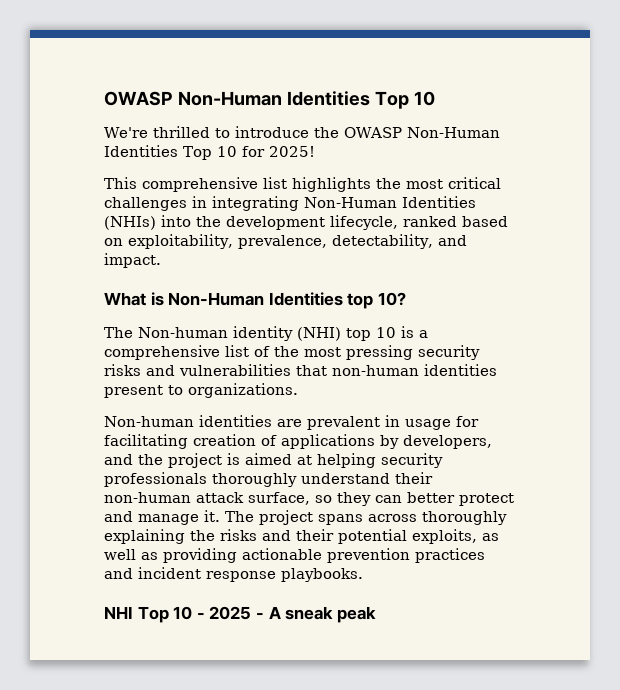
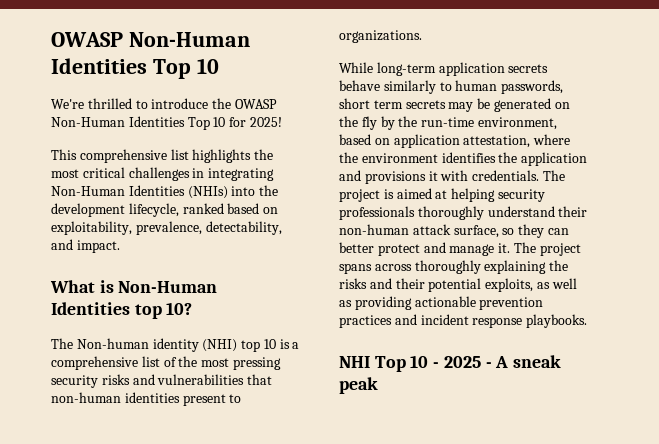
- Non-human identities are prevalent in usage for facilitating creation of applications by developers, and the project is aimed at helping security professionals thoroughly understand their non-human attack surface, so they can better protect and manage it.
+ While long-term application secrets behave similarly to human passwords, short term secrets may be generated on the fly by the run-time environment, based on application attestation, where the environment identifies the application and provisions it with credentials. The project is aimed at helping security professionals thoroughly understand their non-human attack surface, so they can better protect and manage it.

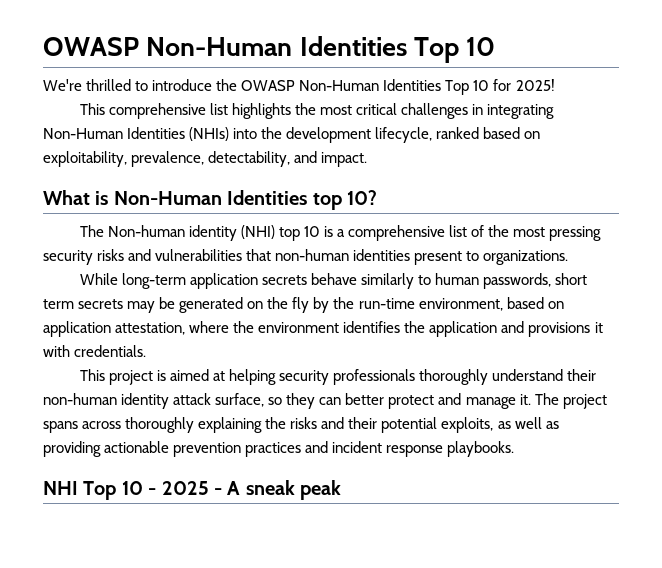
- While long-term application secrets behave similarly to human passwords, short term secrets may be generated on the fly by the run-time environment, based on application attestation, where the environment identifies the application and provisions it with credentials. The project is aimed at helping security professionals thoroughly understand their non-human attack surface, so they can better protect and manage it.
+ While long-term application secrets behave similarly to human passwords, short term secrets may be generated on the fly by the run-time environment, based on application attestation, where the environment identifies the application and provisions it with credentials.
+ This project is aimed at helping security professionals thoroughly understand their non-human identity attack surface, so they can better protect and manage it.

